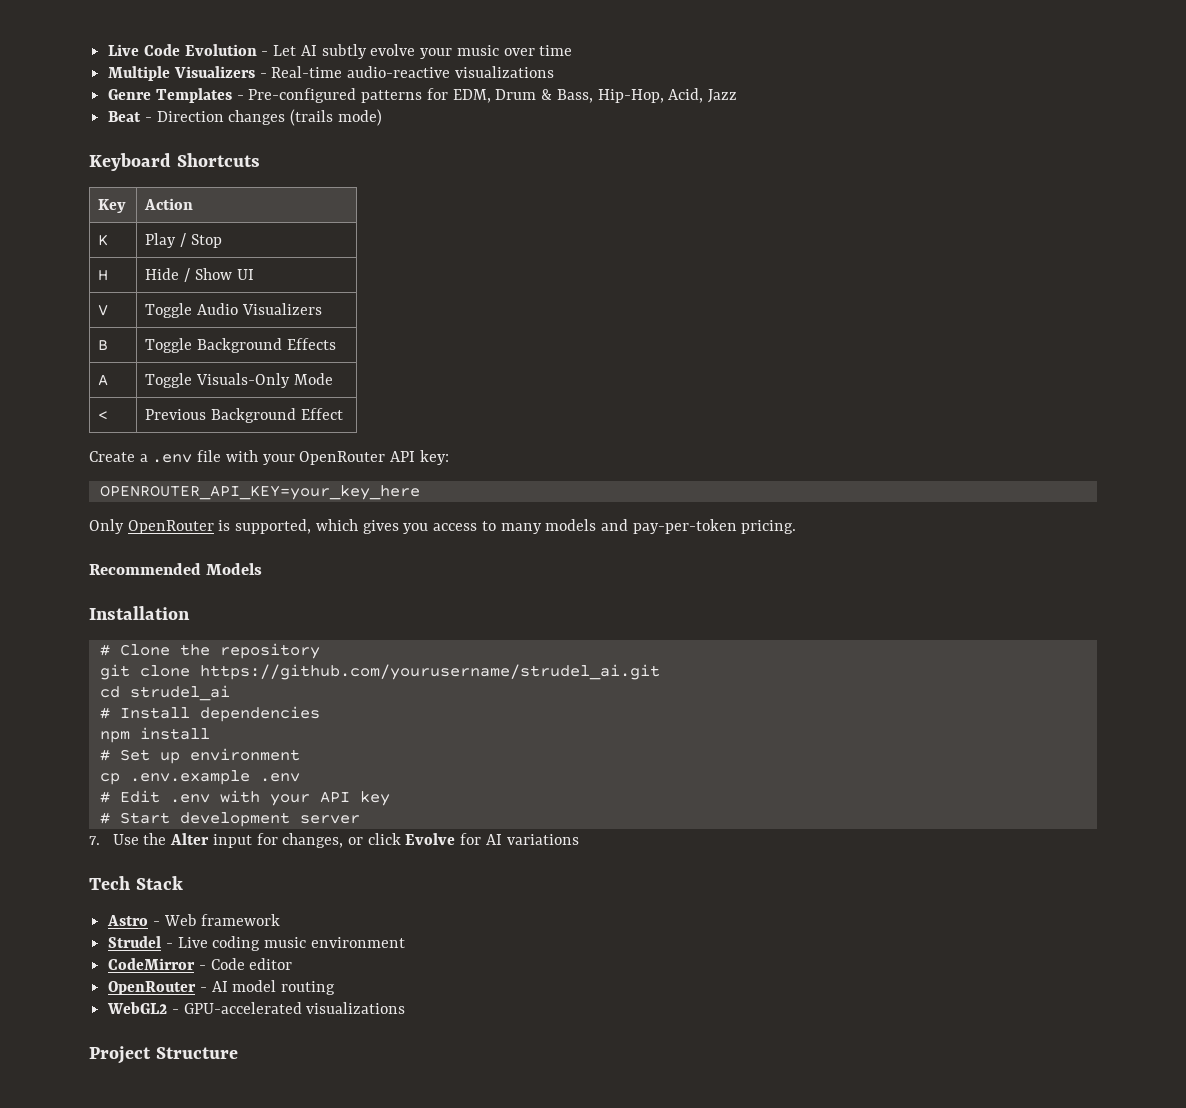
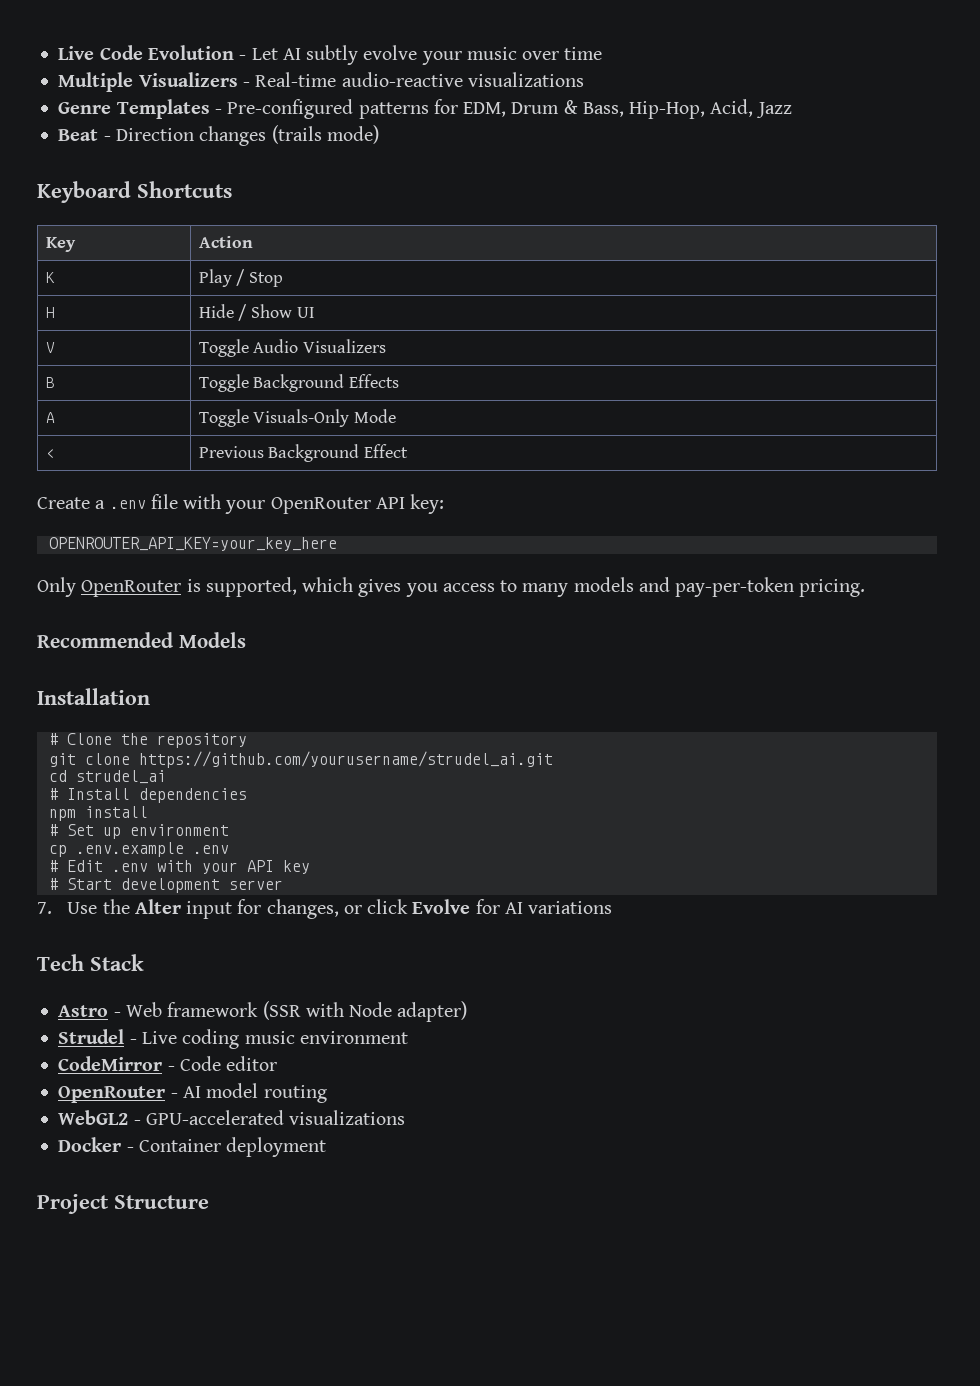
- Astro - Web framework
+ Astro - Web framework (SSR with Node adapter)
+ Docker - Container deployment

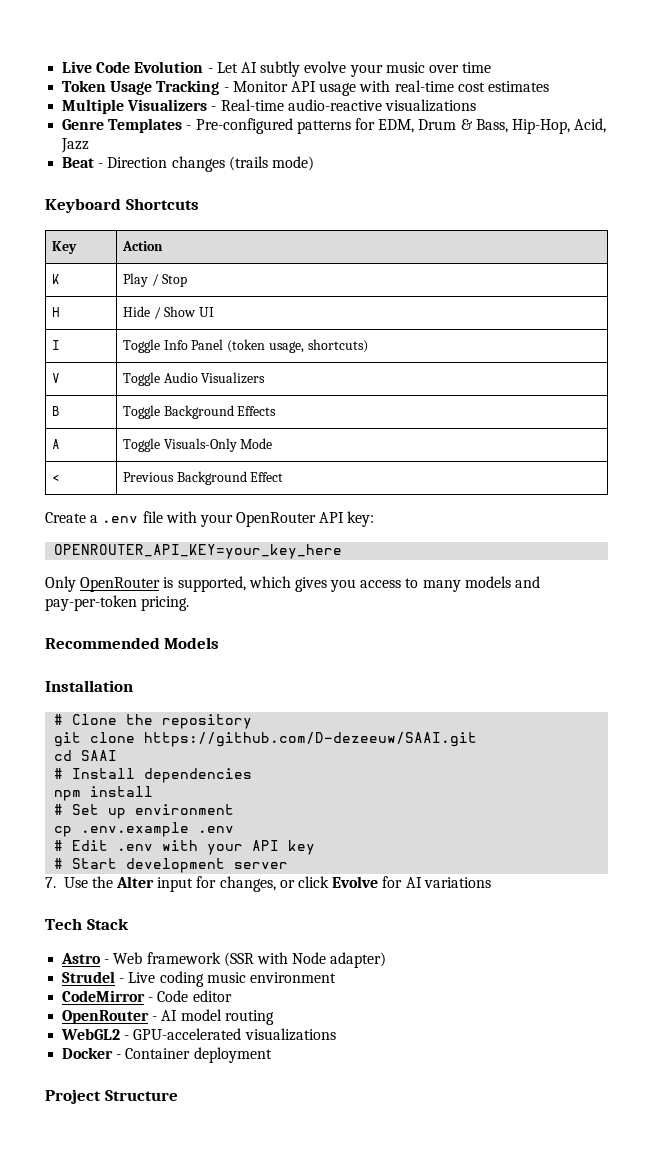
+ Token Usage Tracking - Monitor API usage with real-time cost estimates
+ I | Toggle Info Panel (token usage, shortcuts)
- git clone https://github.com/yourusername/strudel_ai.git
+ git clone https://github.com/D-dezeeuw/SAAI.git
- cd strudel_ai
+ cd SAAI

